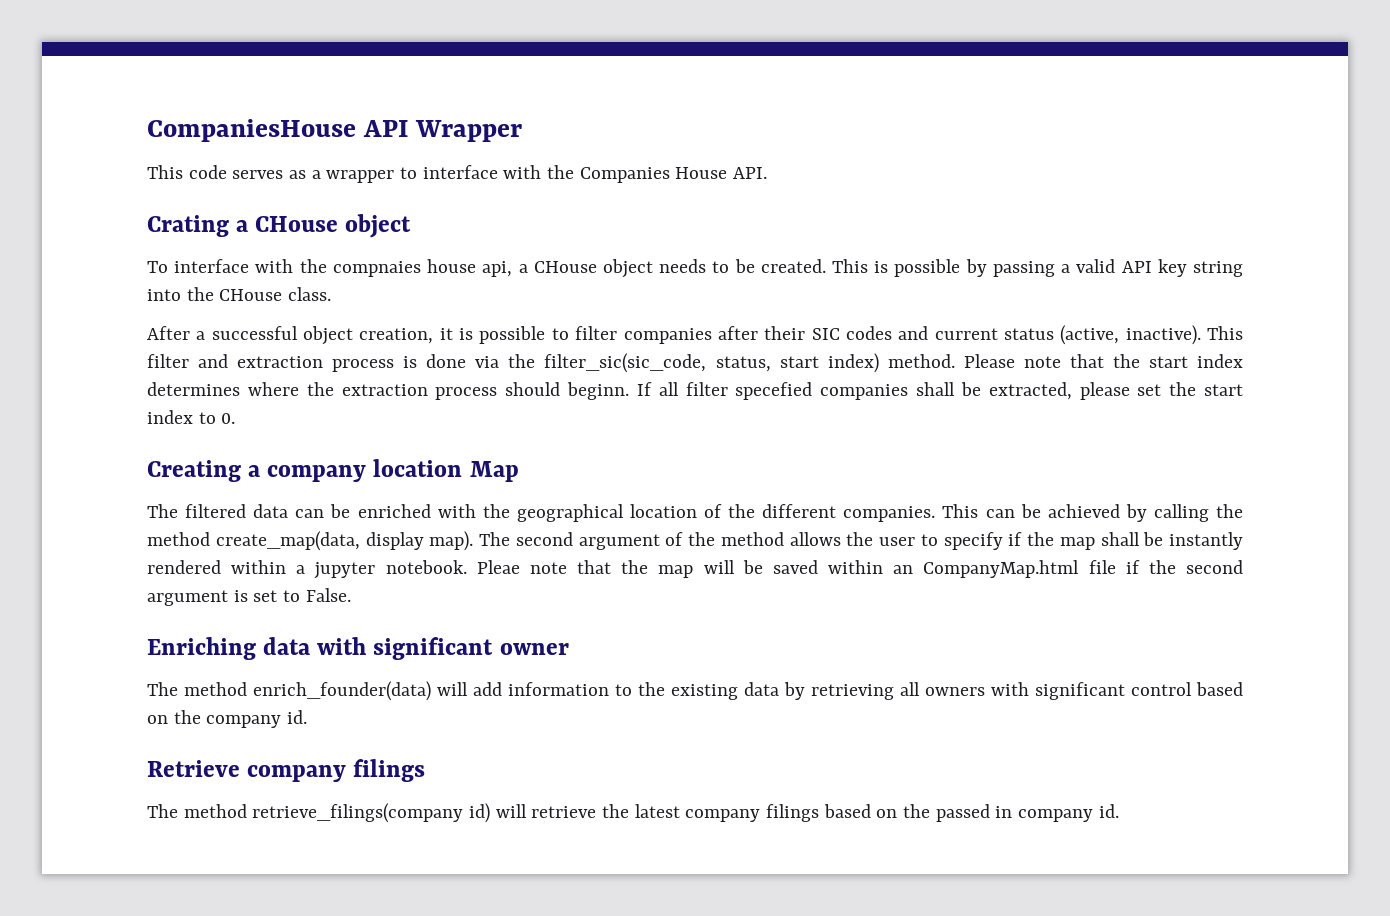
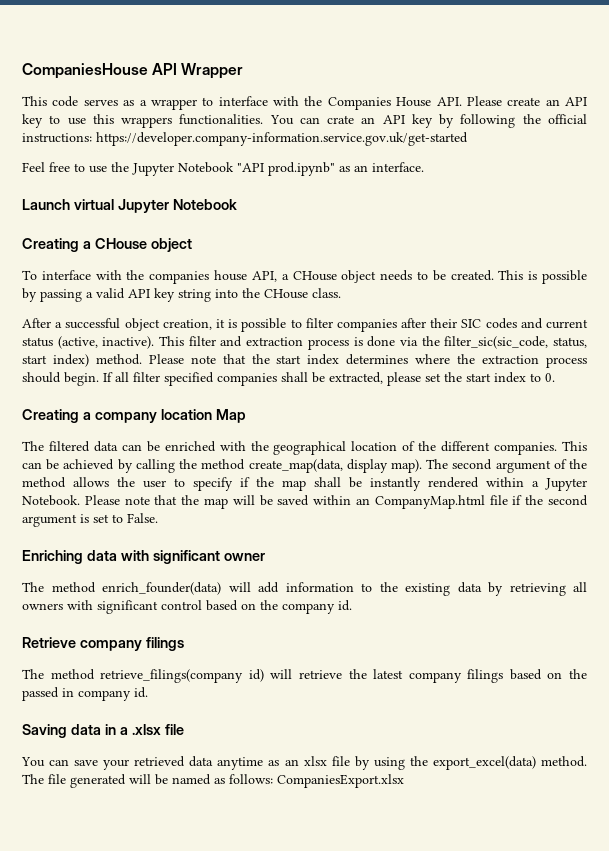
- This code serves as a wrapper to interface with the Companies House API.
- Crating a CHouse object
+ This code serves as a wrapper to interface with the Companies House API. Please create an API key to use this wrappers functionalities. You can crate an API key by following the official instructions: https://developer.company-information.service.gov.uk/get-started
+ Feel free to use the Jupyter Notebook "API prod.ipynb" as an interface.
+ Launch virtual Jupyter Notebook
+ Creating a CHouse object
- To interface with the compnaies house api, a CHouse object needs to be created.
+ To interface with the companies house API, a CHouse object needs to be created.
- Please note that the start index determines where the extraction process should beginn.
+ Please note that the start index determines where the extraction process should begin.
- If all filter specefied companies shall be extracted, please set the start index to 0.
+ If all filter specified companies shall be extracted, please set the start index to 0.
- The second argument of the method allows the user to specify if the map shall be instantly rendered within a jupyter notebook. Pleae note that the map will be saved within an CompanyMap.html file if the second argument is set to False.
+ The second argument of the method allows the user to specify if the map shall be instantly rendered within a Jupyter Notebook. Please note that the map will be saved within an CompanyMap.html file if the second argument is set to False.
+ Saving data in a .xlsx file
+ You can save your retrieved data anytime as an xlsx file by using the export_excel(data) method. The file generated will be named as follows: CompaniesExport.xlsx

